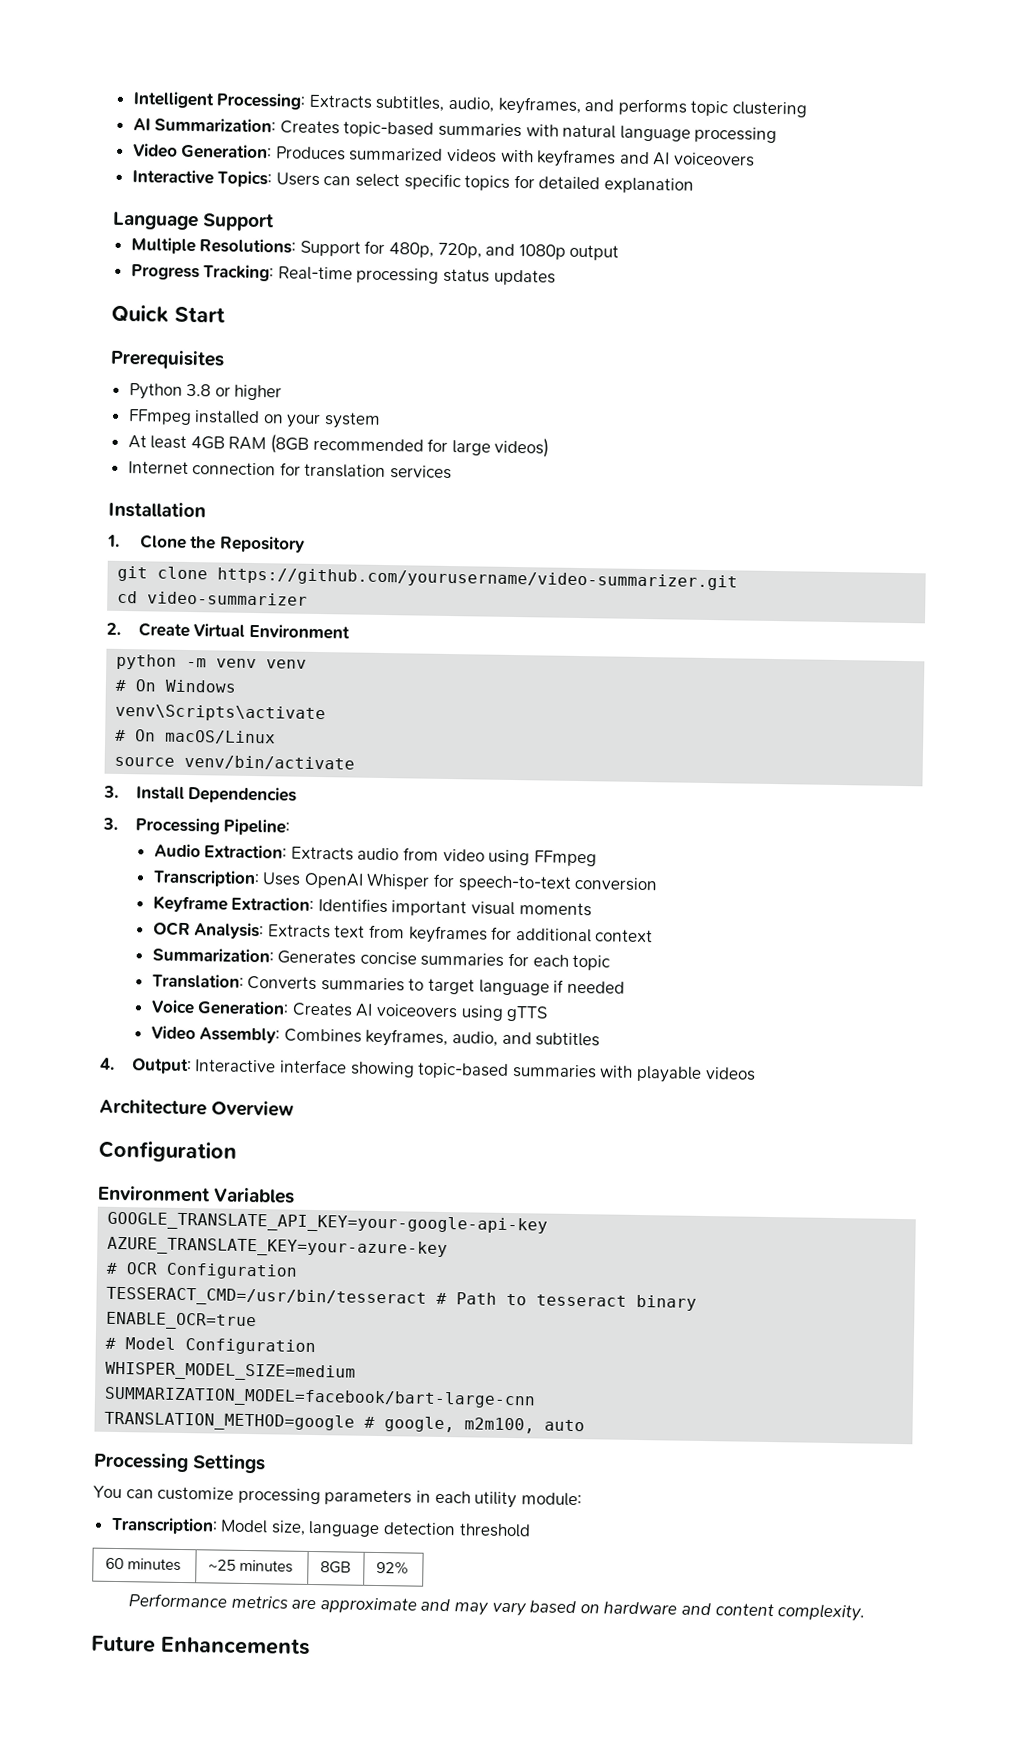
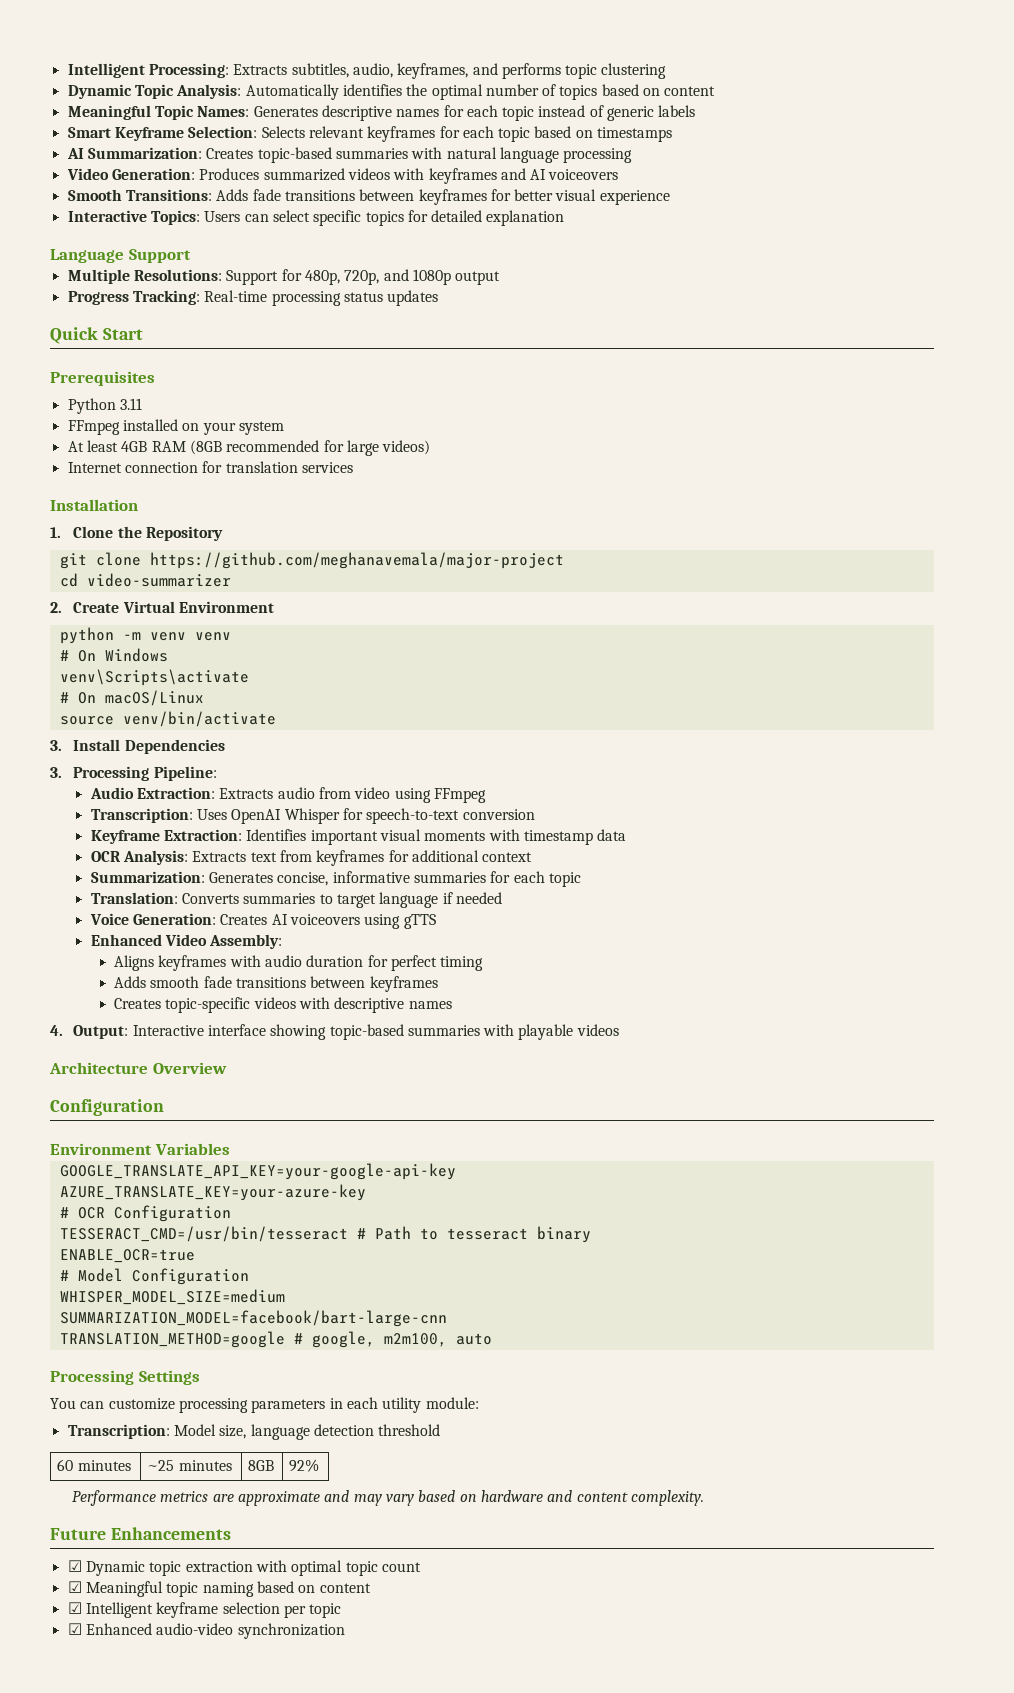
+ Dynamic Topic Analysis: Automatically identifies the optimal number of topics based on content
+ Meaningful Topic Names: Generates descriptive names for each topic instead of generic labels
+ Smart Keyframe Selection: Selects relevant keyframes for each topic based on timestamps
+ Smooth Transitions: Adds fade transitions between keyframes for better visual experience
- Python 3.8 or higher
+ Python 3.11
- git clone https://github.com/yourusername/video-summarizer.git
+ git clone https://github.com/meghanavemala/major-project
- Keyframe Extraction: Identifies important visual moments
+ Keyframe Extraction: Identifies important visual moments with timestamp data
- Summarization: Generates concise summaries for each topic
+ Summarization: Generates concise, informative summaries for each topic
- Video Assembly: Combines keyframes, audio, and subtitles
+ Enhanced Video Assembly:
+ Aligns keyframes with audio duration for perfect timing
+ Adds smooth fade transitions between keyframes
+ Creates topic-specific videos with descriptive names
+ ☑ Dynamic topic extraction with optimal topic count
+ ☑ Meaningful topic naming based on content
+ ☑ Intelligent keyframe selection per topic
+ ☑ Enhanced audio-video synchronization

